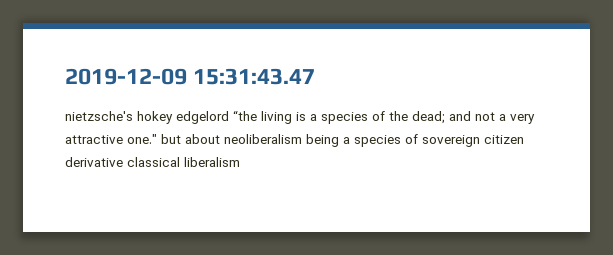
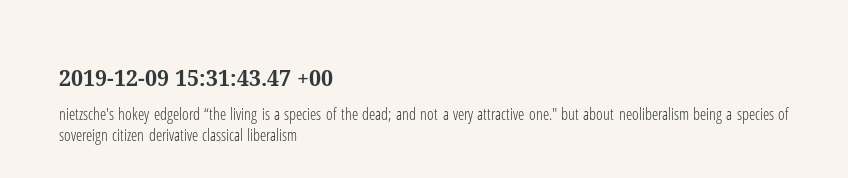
- 2019-12-09 15:31:43.47
+ 2019-12-09 15:31:43.47 +00

